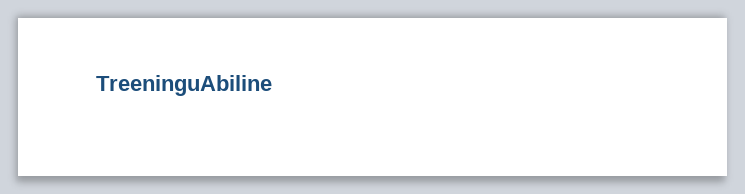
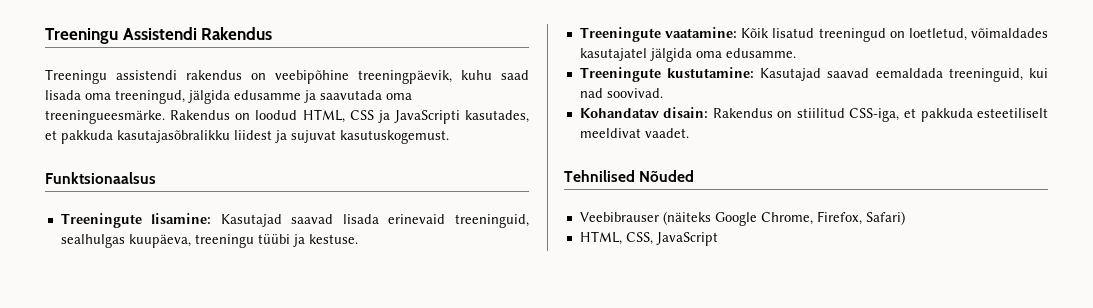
- TreeninguAbiline
+ Treeningu Assistendi Rakendus
+ Treeningu assistendi rakendus on veebipõhine treeningpäevik, kuhu saad lisada oma treeningud, jälgida edusamme ja saavutada oma treeningueesmärke. Rakendus on loodud HTML, CSS ja JavaScripti kasutades, et pakkuda kasutajasõbralikku liidest ja sujuvat kasutuskogemust.
+ Funktsionaalsus
+ Treeningute lisamine: Kasutajad saavad lisada erinevaid treeninguid, sealhulgas kuupäeva, treeningu tüübi ja kestuse.
+ Treeningute vaatamine: Kõik lisatud treeningud on loetletud, võimaldades kasutajatel jälgida oma edusamme.
+ Treeningute kustutamine: Kasutajad saavad eemaldada treeninguid, kui nad soovivad.
+ Kohandatav disain: Rakendus on stiilitud CSS-iga, et pakkuda esteetiliselt meeldivat vaadet.
+ Tehnilised Nõuded
+ Veebibrauser (näiteks Google Chrome, Firefox, Safari)
+ HTML, CSS, JavaScript

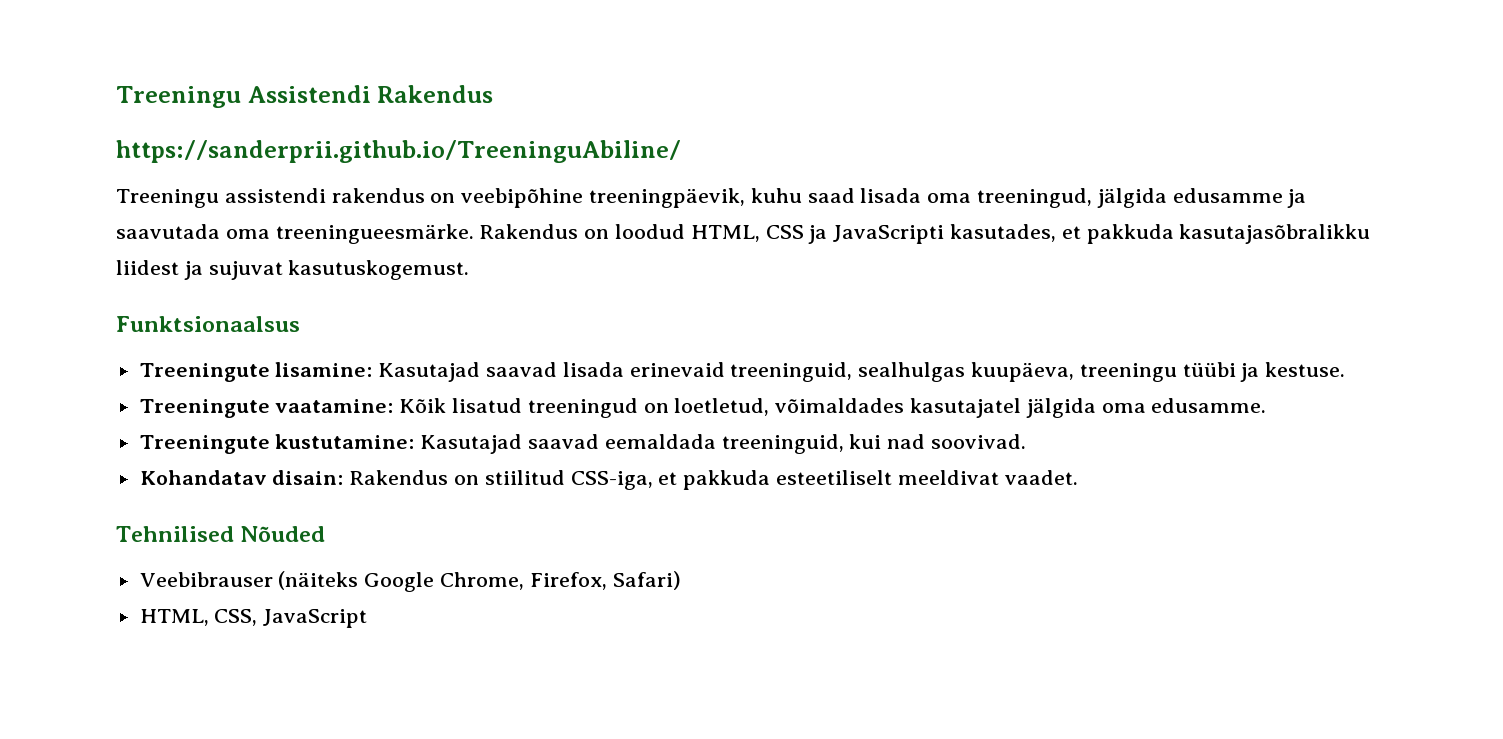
+ https://sanderprii.github.io/TreeninguAbiline/

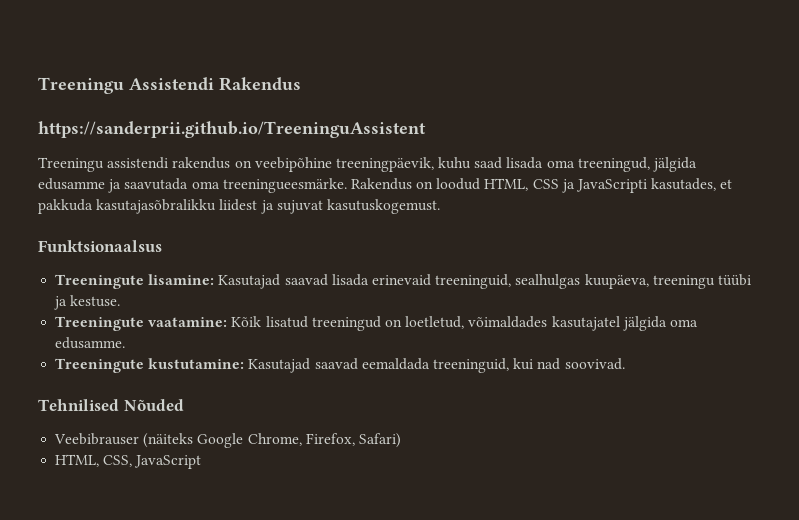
- https://sanderprii.github.io/TreeninguAbiline/
+ https://sanderprii.github.io/TreeninguAssistent
- Kohandatav disain: Rakendus on stiilitud CSS-iga, et pakkuda esteetiliselt meeldivat vaadet.

